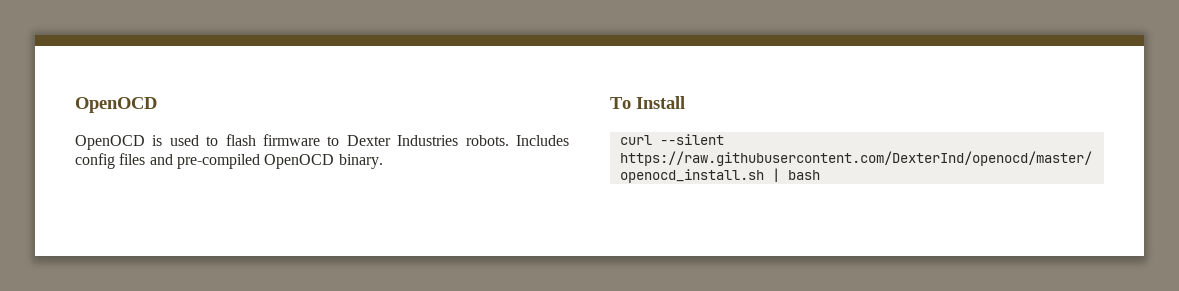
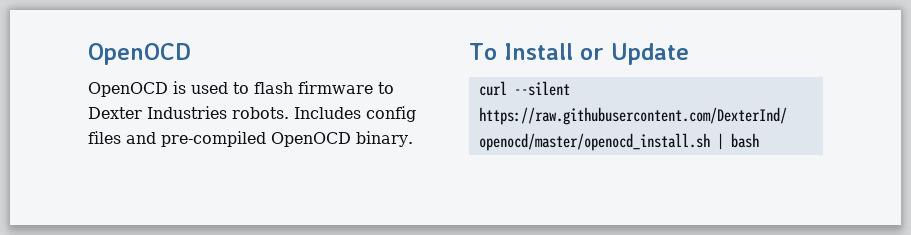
- To Install
+ To Install or Update

